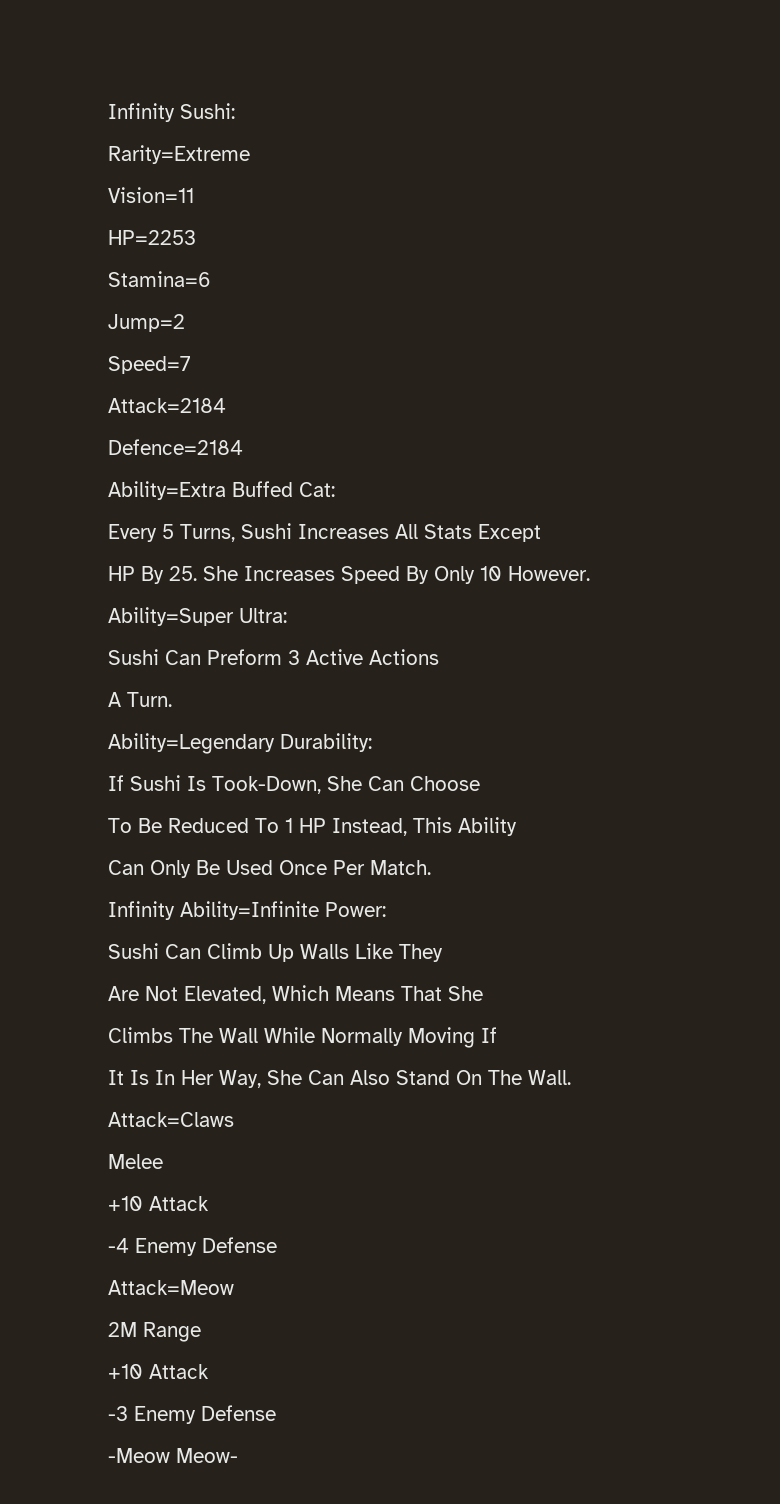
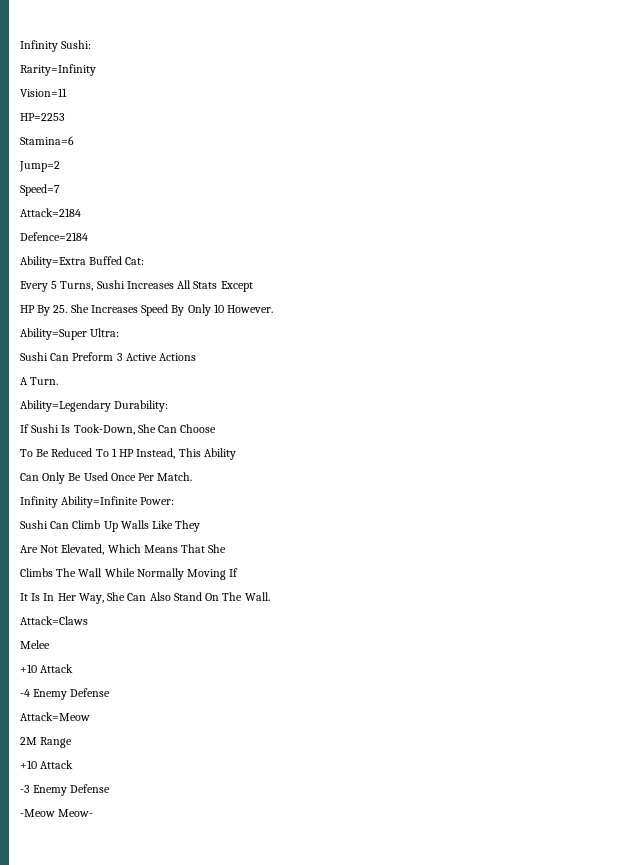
- Rarity=Extreme
+ Rarity=Infinity

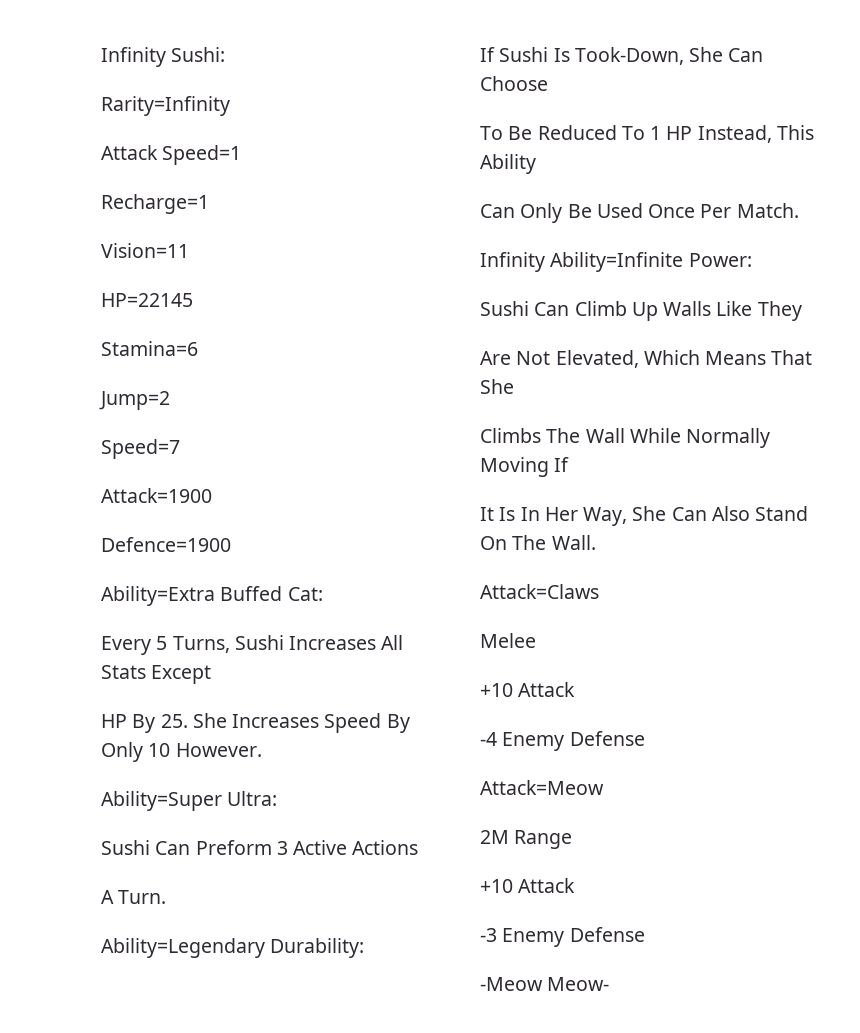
+ Attack Speed=1
+ Recharge=1
- HP=2253
+ HP=22145
- Attack=2184
- Defence=2184
+ Attack=1900
+ Defence=1900

